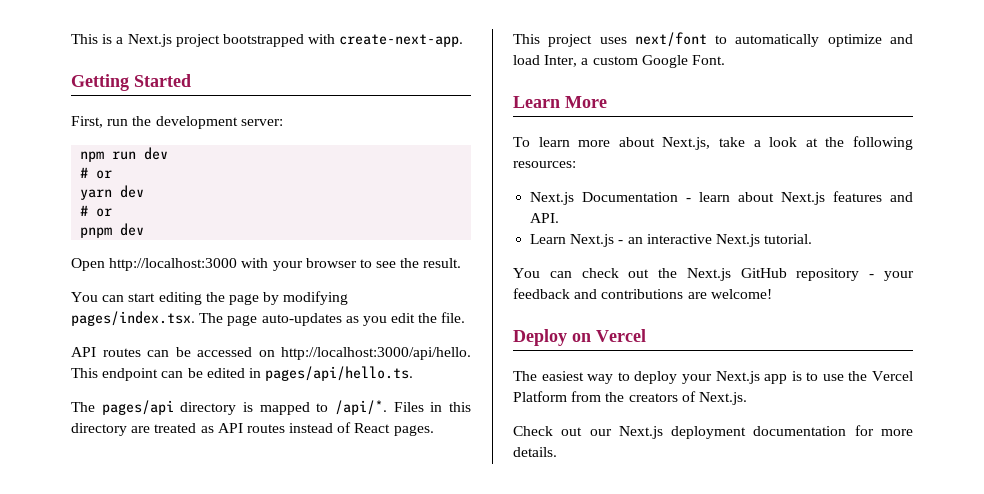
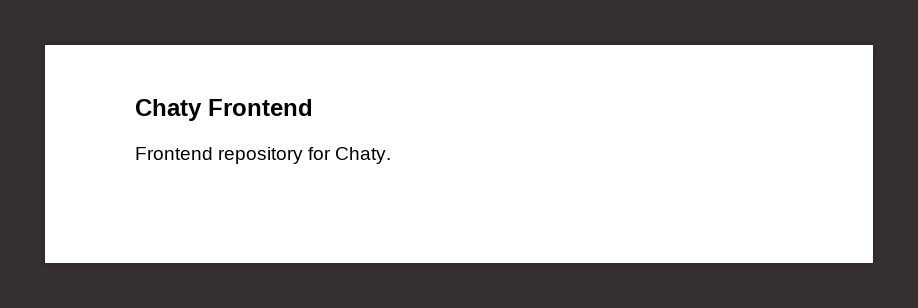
- This is a Next.js project bootstrapped with create-next-app.
- Getting Started
- First, run the development server:
- npm run dev
- # or
- yarn dev
- # or
- pnpm dev
- Open http://localhost:3000 with your browser to see the result.
- You can start editing the page by modifying pages/index.tsx. The page auto-updates as you edit the file.
- API routes can be accessed on http://localhost:3000/api/hello. This endpoint can be edited in pages/api/hello.ts.
- The pages/api directory is mapped to /api/*. Files in this directory are treated as API routes instead of React pages.
- This project uses next/font to automatically optimize and load Inter, a custom Google Font.
- Learn More
- To learn more about Next.js, take a look at the following resources:
- Next.js Documentation - learn about Next.js features and API.
- Learn Next.js - an interactive Next.js tutorial.
- You can check out the Next.js GitHub repository - your feedback and contributions are welcome!
- Deploy on Vercel
- The easiest way to deploy your Next.js app is to use the Vercel Platform from the creators of Next.js.
- Check out our Next.js deployment documentation for more details.
+ Chaty Frontend
+ Frontend repository for Chaty.

